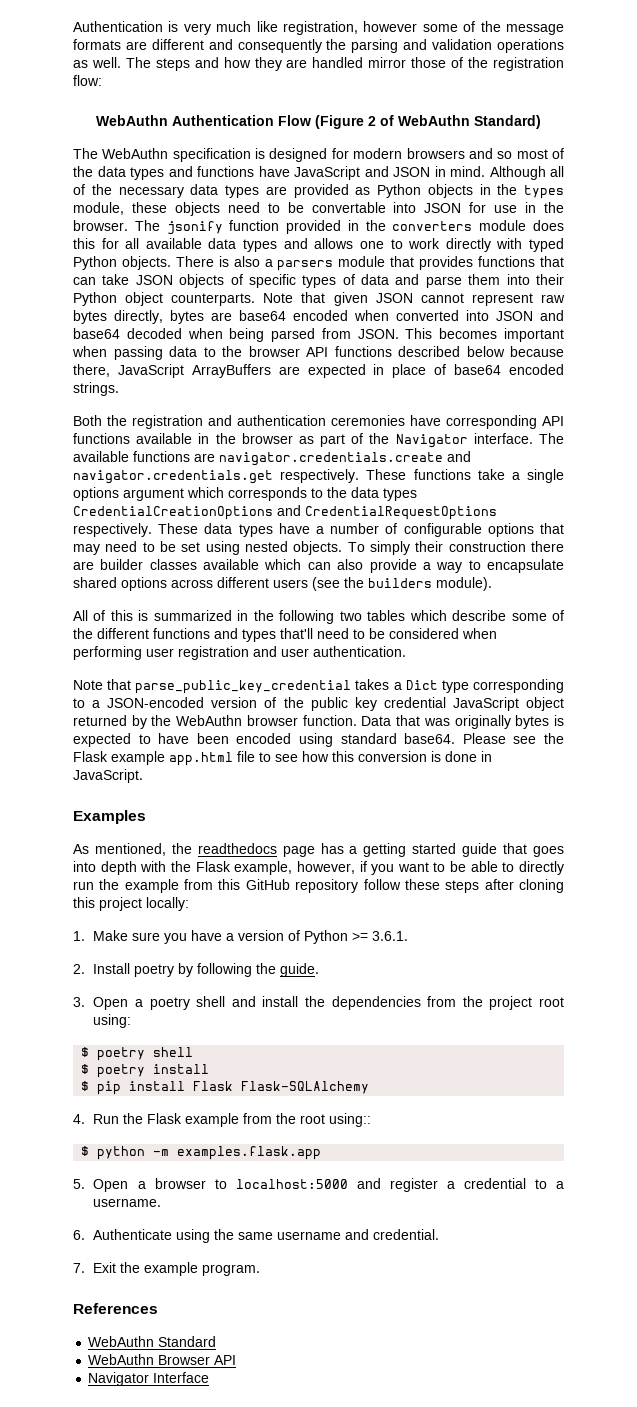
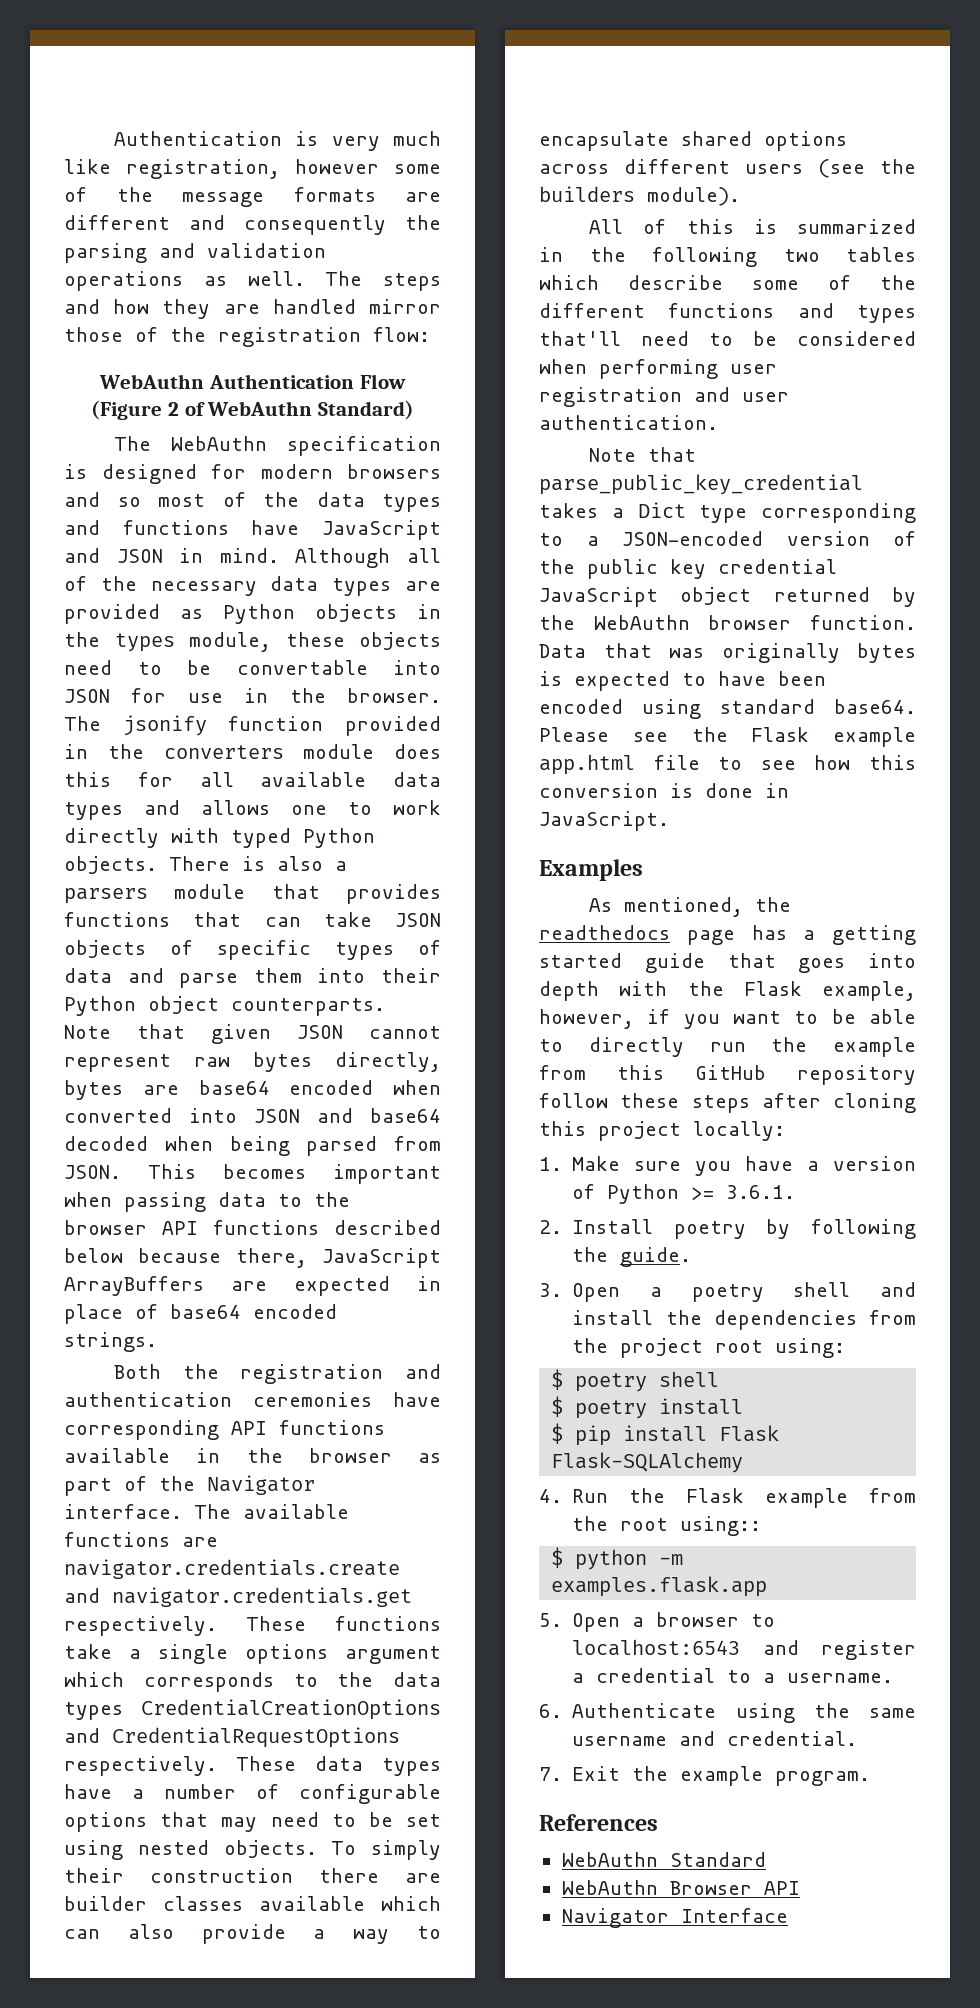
- 5. Open a browser to localhost:5000 and register a credential to a username.
+ 5. Open a browser to localhost:6543 and register a credential to a username.

